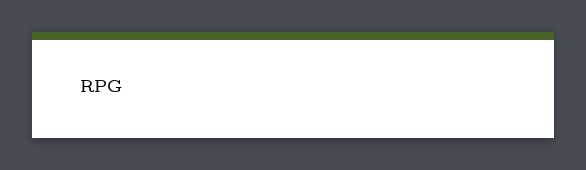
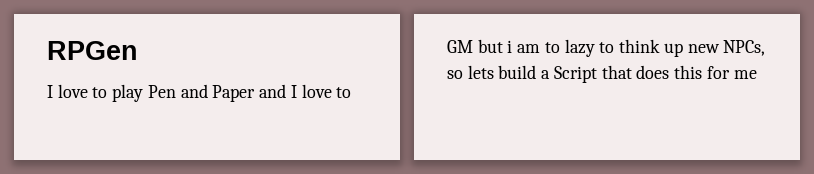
- RPG
+ RPGen
+ I love to play Pen and Paper and I love to GM but i am to lazy to think up new NPCs, so lets build a Script that does this for me

